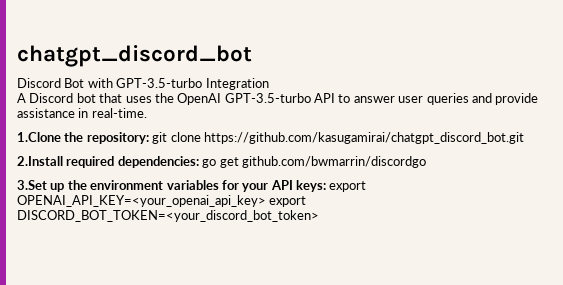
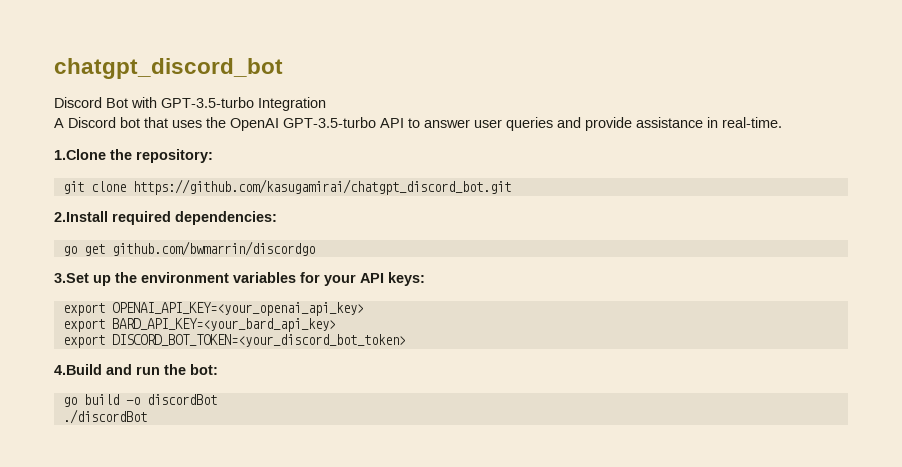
- 1.Clone the repository: git clone https://github.com/kasugamirai/chatgpt_discord_bot.git
+ 1.Clone the repository:
+ git clone https://github.com/kasugamirai/chatgpt_discord_bot.git
- 2.Install required dependencies: go get github.com/bwmarrin/discordgo
+ 2.Install required dependencies:
+ go get github.com/bwmarrin/discordgo
- 3.Set up the environment variables for your API keys: export OPENAI_API_KEY=<your_openai_api_key> export DISCORD_BOT_TOKEN=<your_discord_bot_token>
+ 3.Set up the environment variables for your API keys:
+ export OPENAI_API_KEY=<your_openai_api_key>
+ export BARD_API_KEY=<your_bard_api_key>
+ export DISCORD_BOT_TOKEN=<your_discord_bot_token>
+ 4.Build and run the bot:
+ go build -o discordBot
+ ./discordBot

